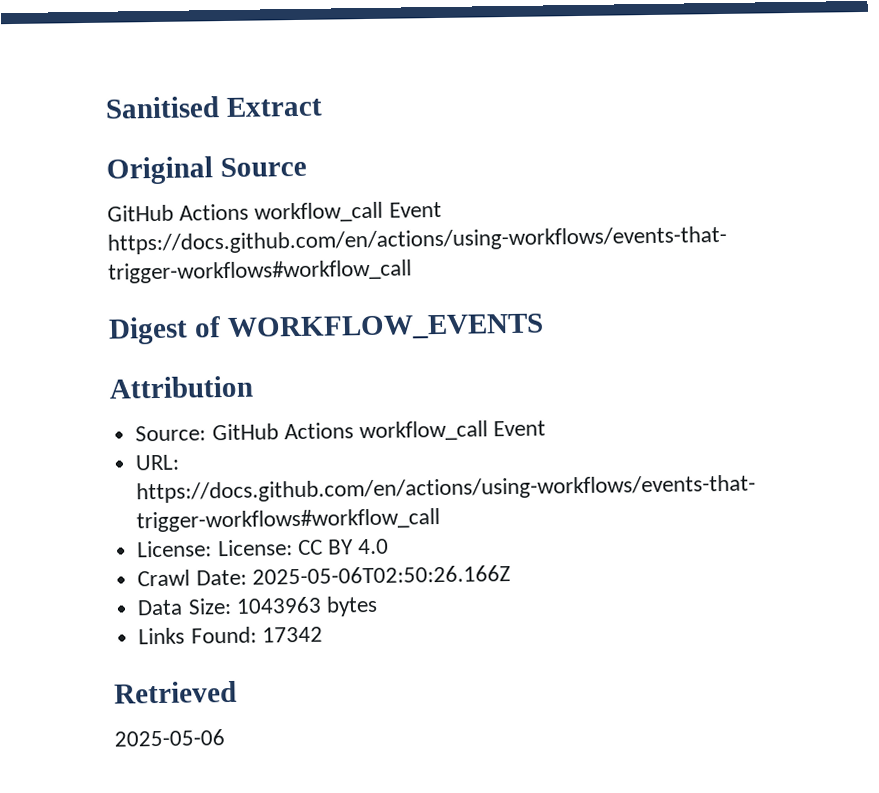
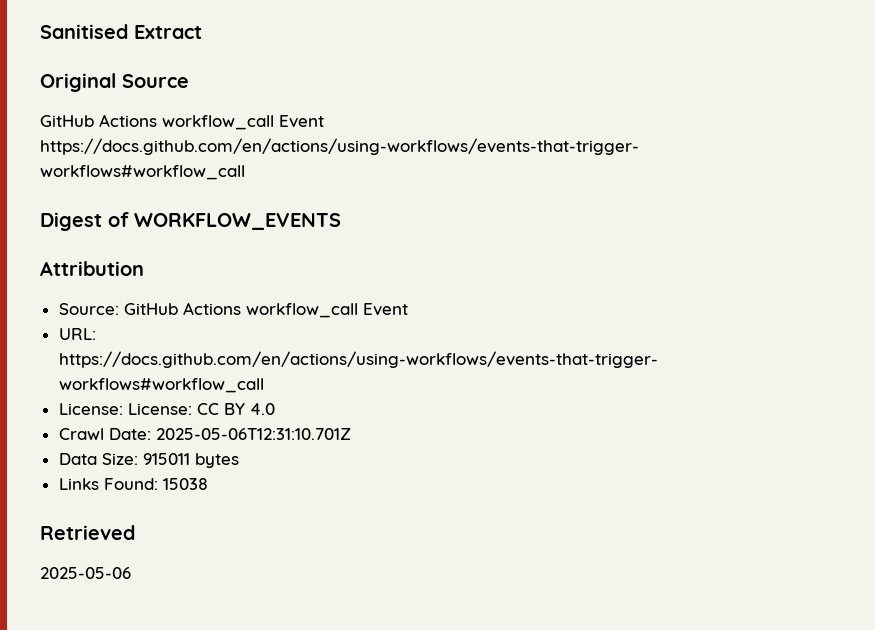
- Crawl Date: 2025-05-06T02:50:26.166Z
+ Crawl Date: 2025-05-06T12:31:10.701Z
- Data Size: 1043963 bytes
+ Data Size: 915011 bytes
- Links Found: 17342
+ Links Found: 15038

